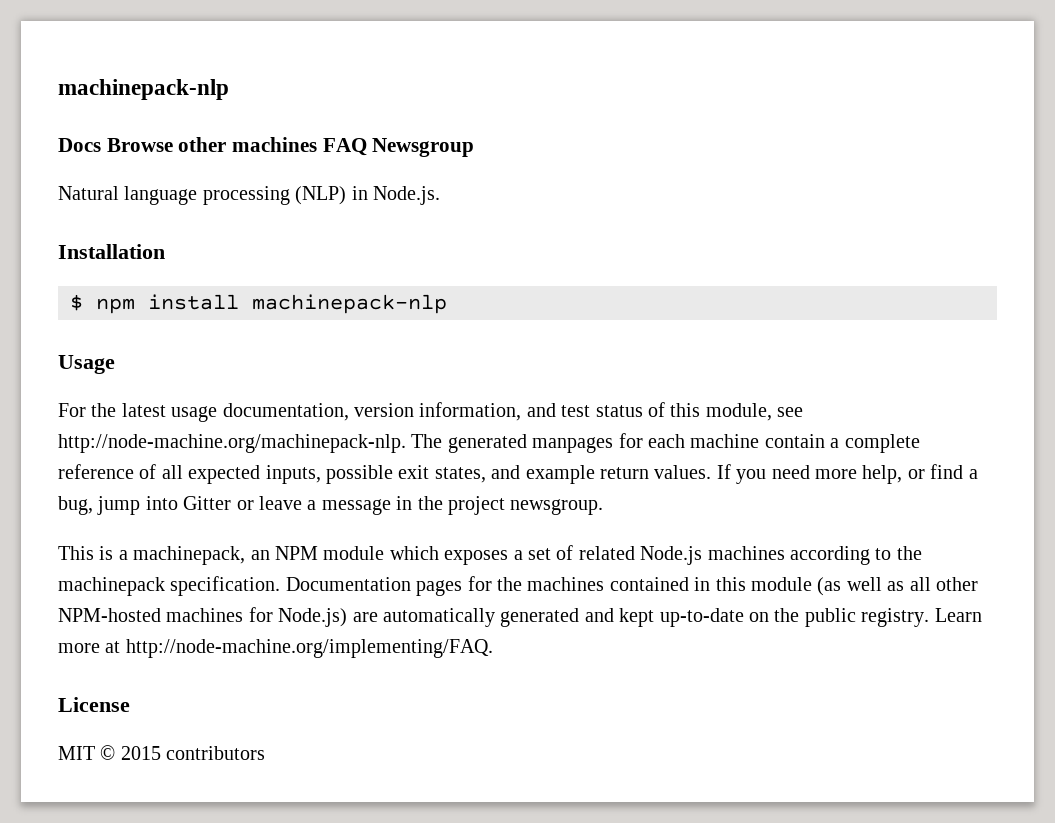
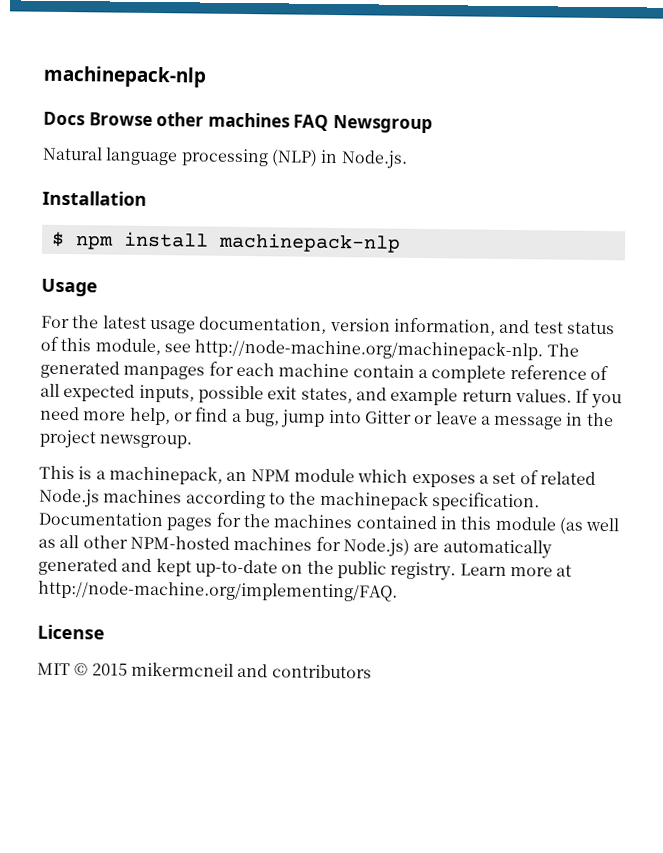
- MIT © 2015 contributors
+ MIT © 2015 mikermcneil and contributors

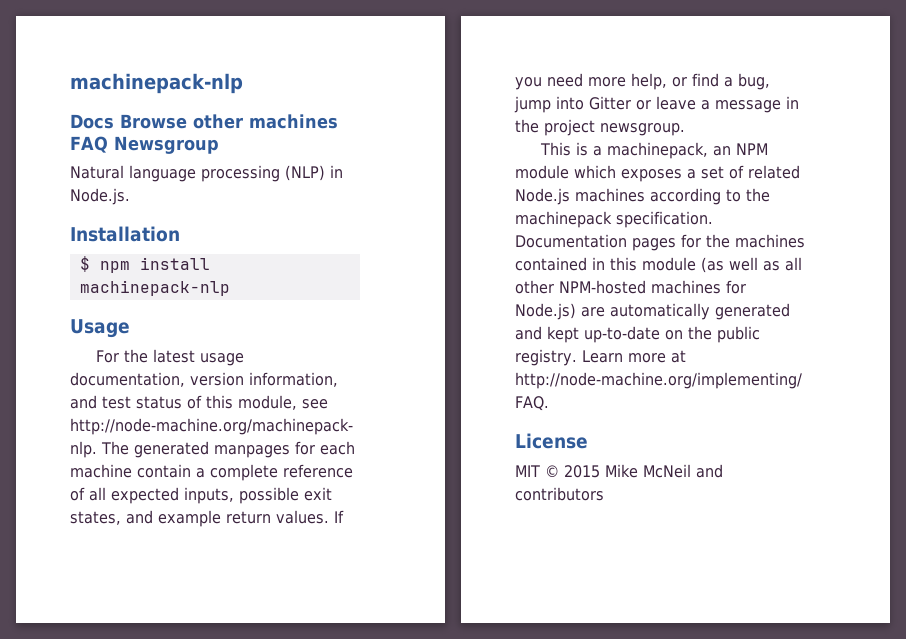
- MIT © 2015 mikermcneil and contributors
+ MIT © 2015 Mike McNeil and contributors

